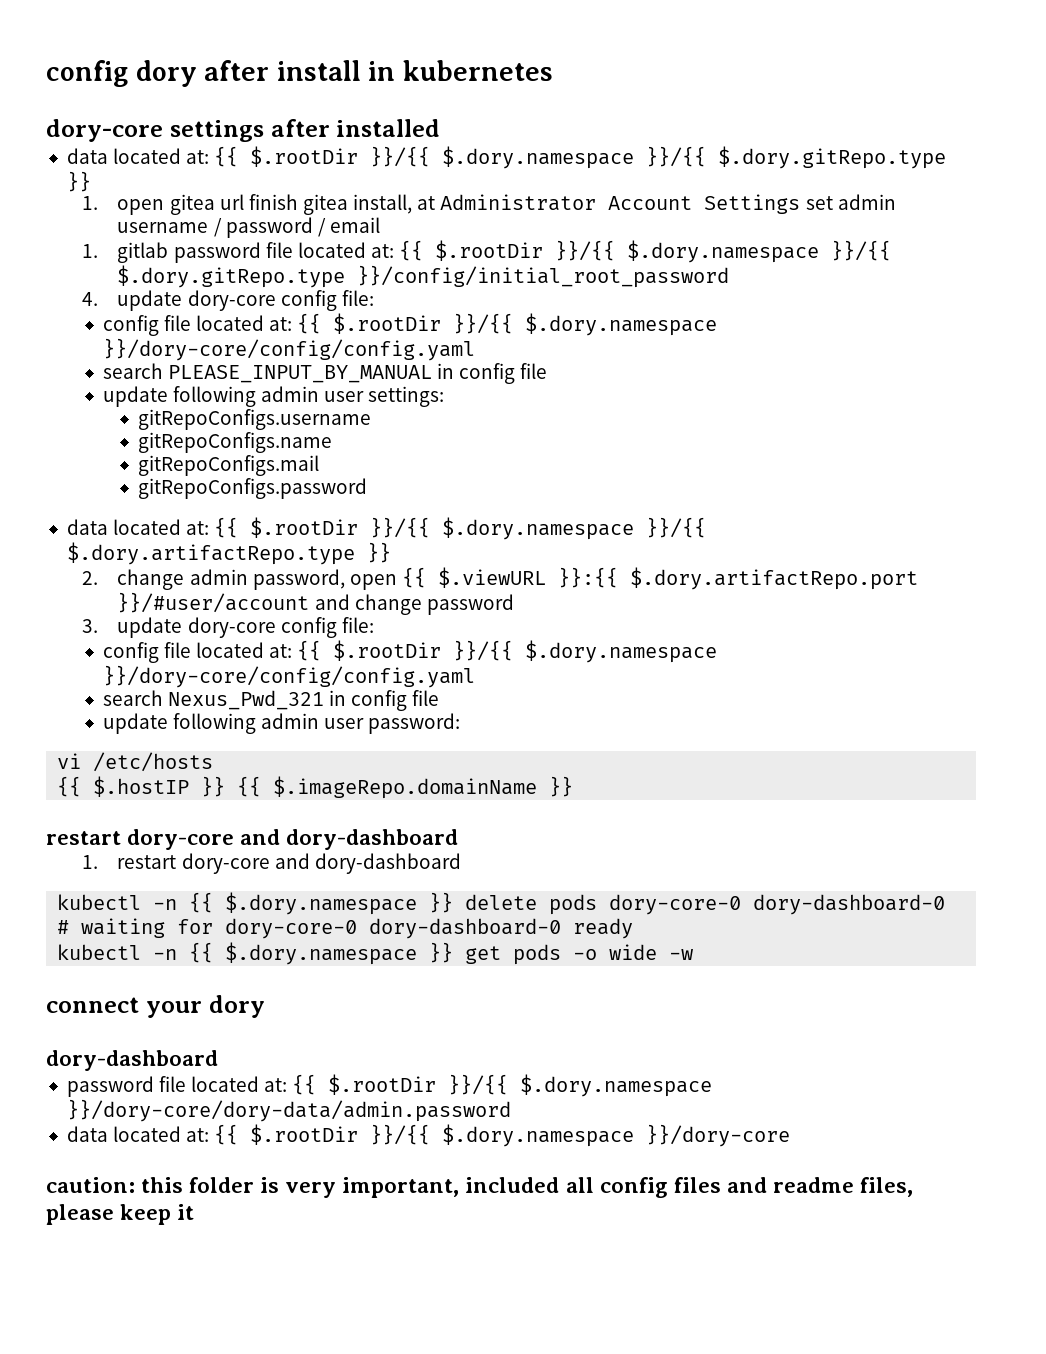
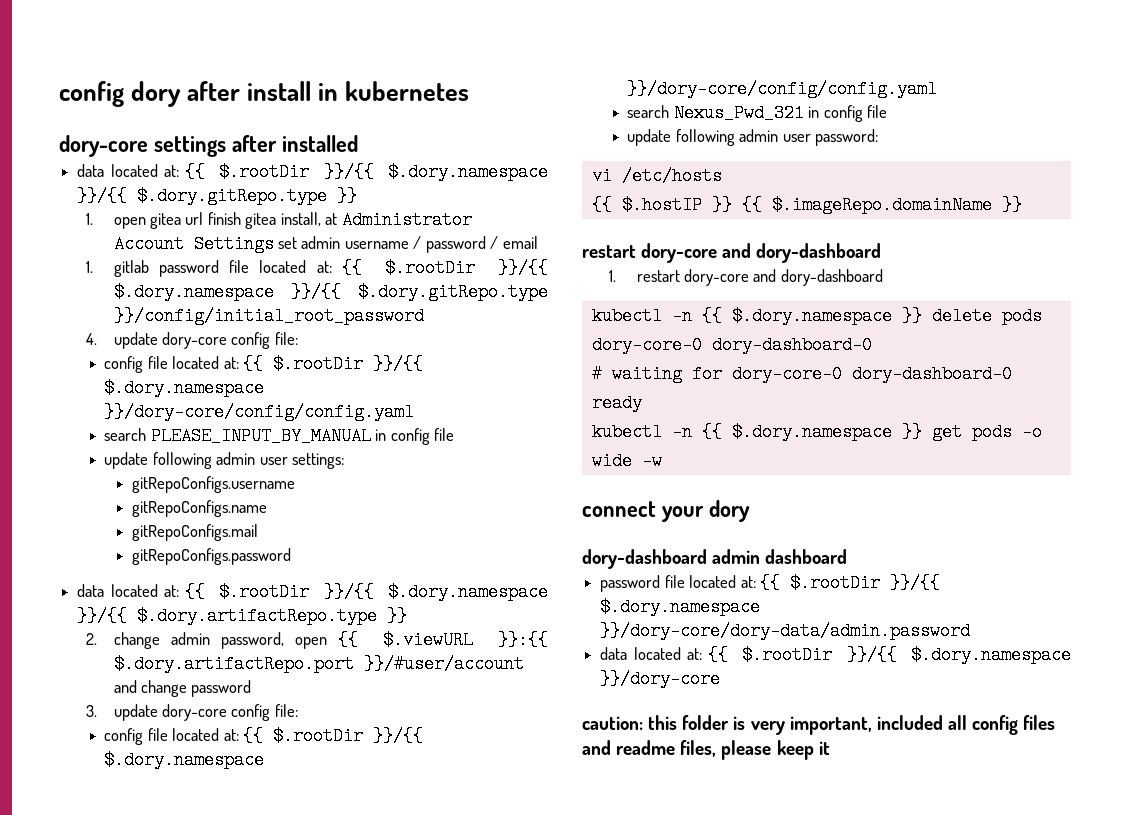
  connect your dory
- dory-dashboard
+ dory-dashboard admin dashboard

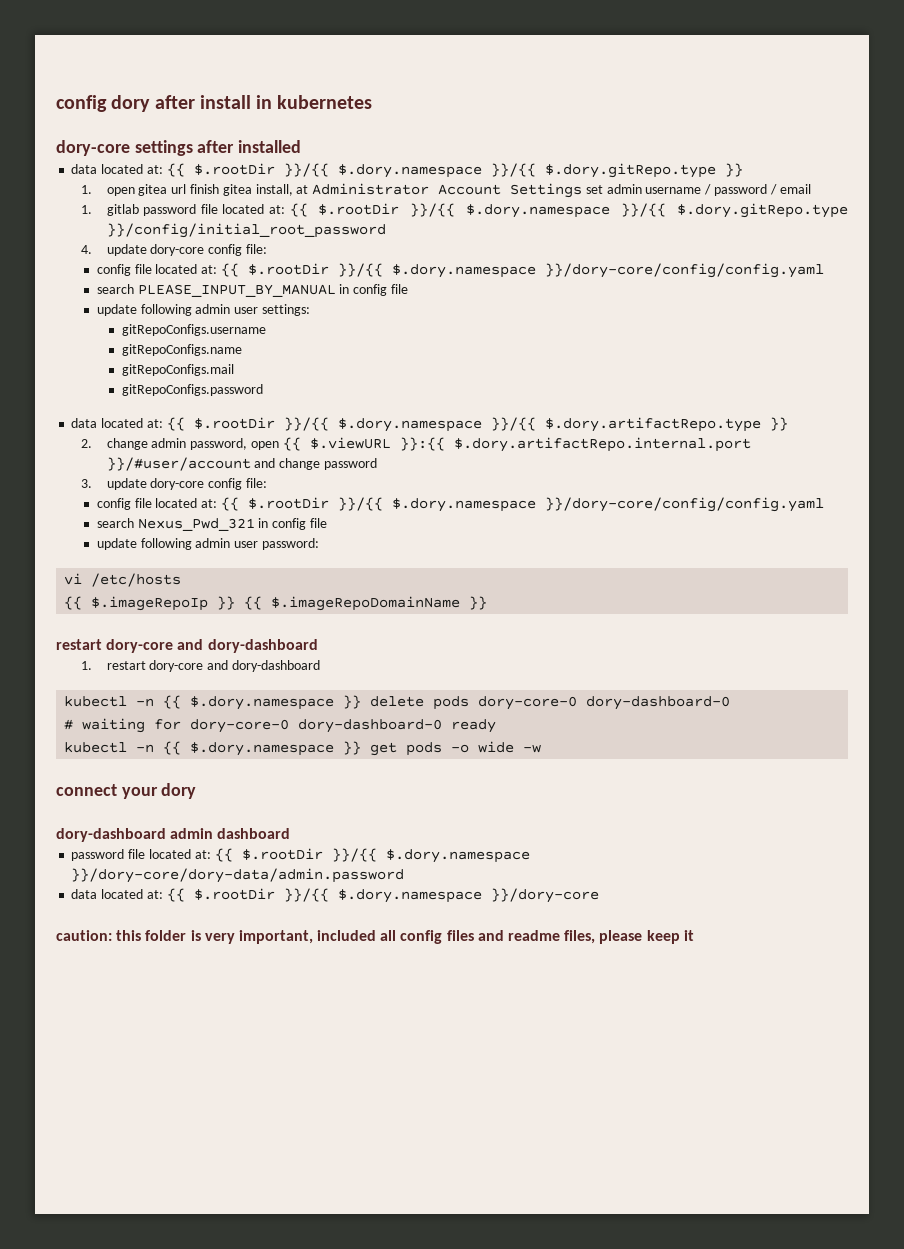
- 2. change admin password, open {{ $.viewURL }}:{{ $.dory.artifactRepo.port }}/#user/account and change password
+ 2. change admin password, open {{ $.viewURL }}:{{ $.dory.artifactRepo.internal.port }}/#user/account and change password
- {{ $.hostIP }} {{ $.imageRepo.domainName }}
+ {{ $.imageRepoIp }} {{ $.imageRepoDomainName }}

